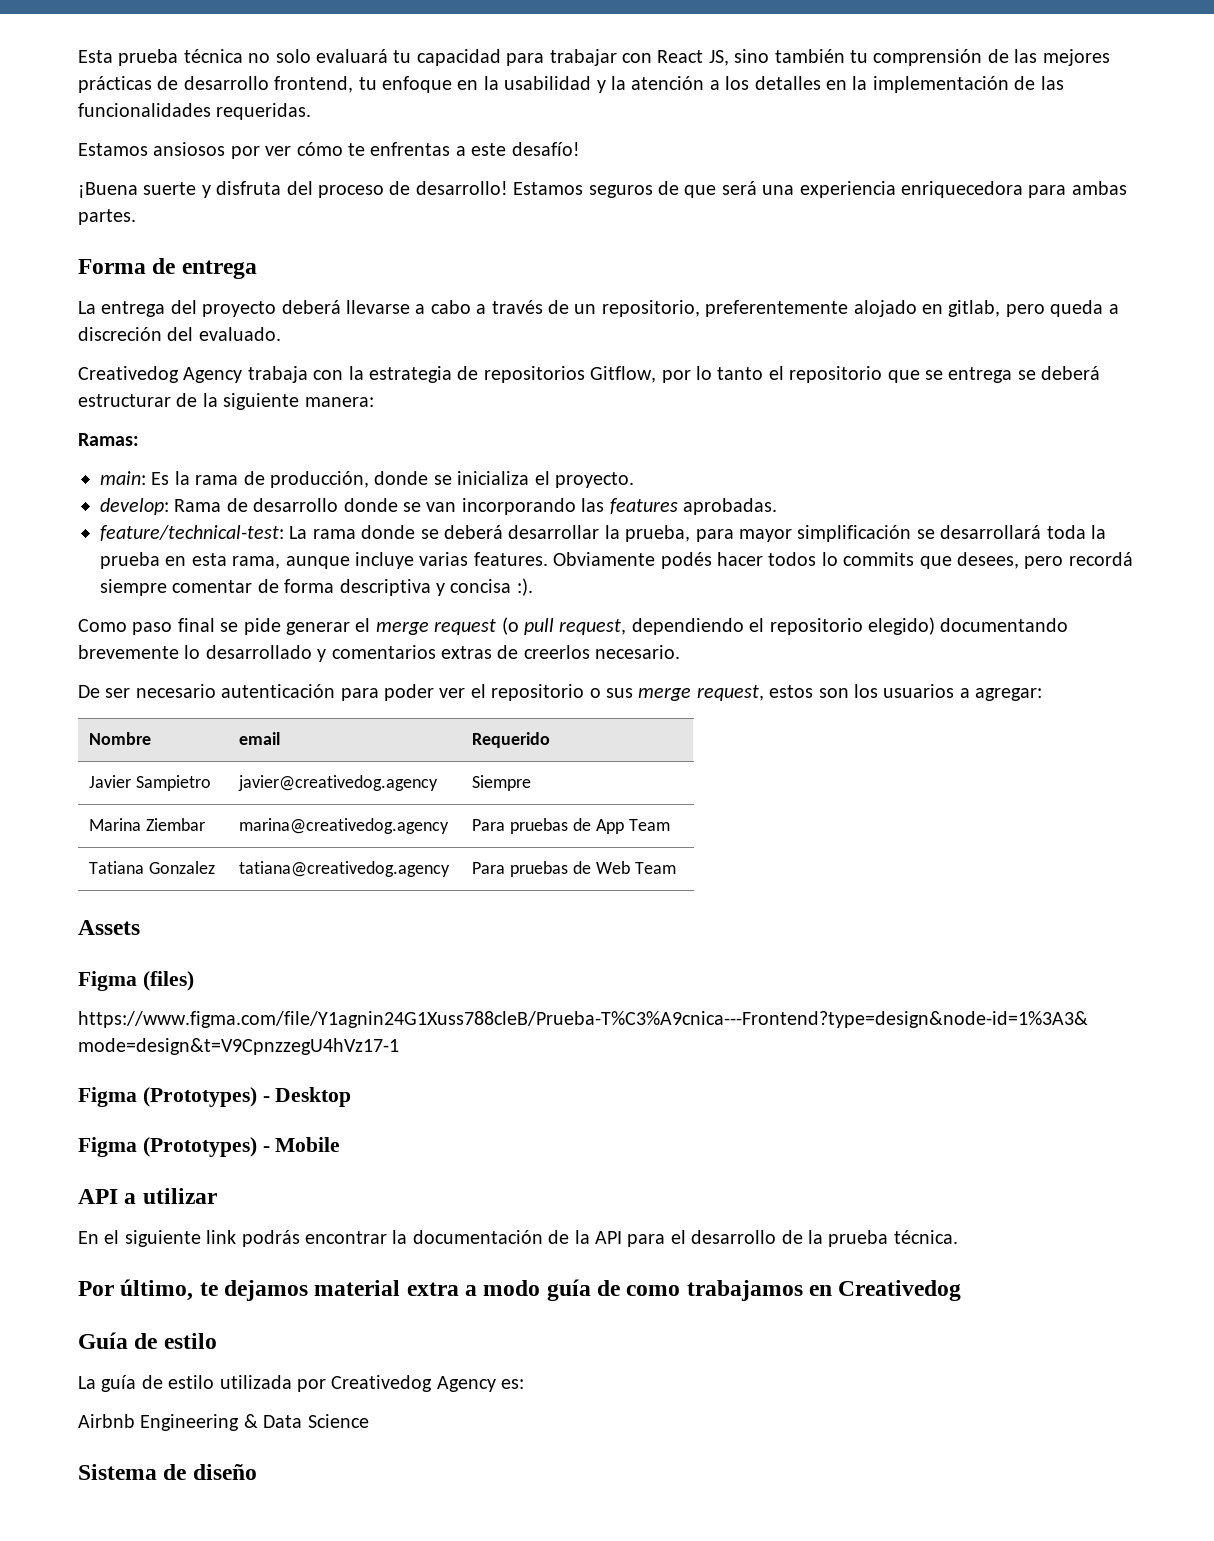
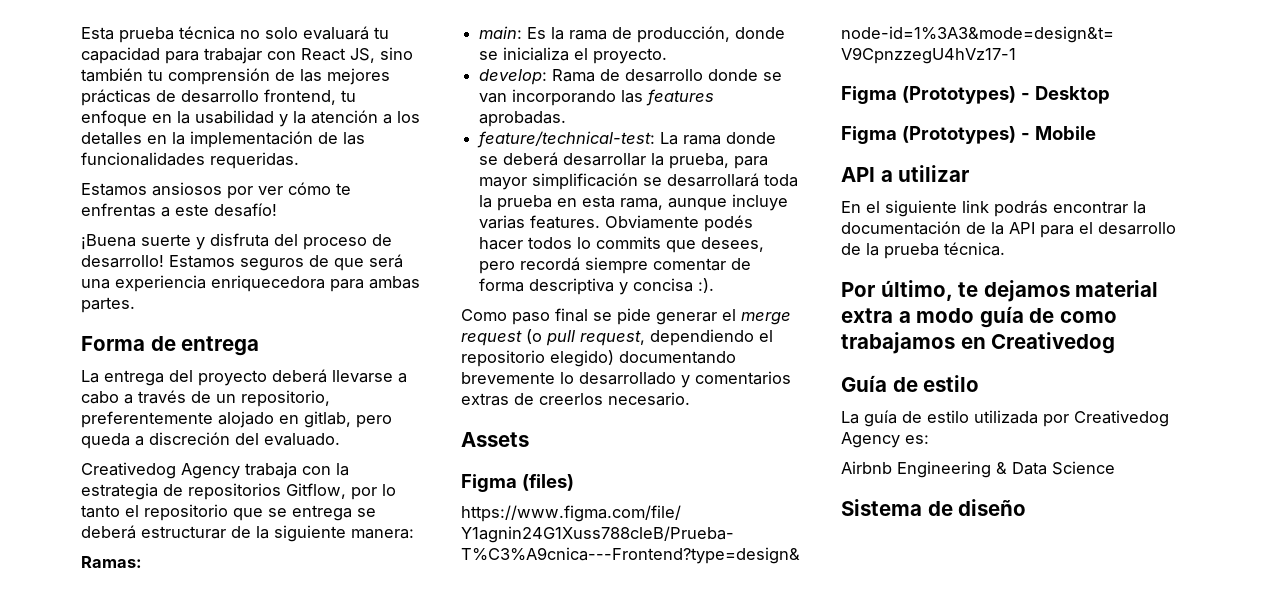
- De ser necesario autenticación para poder ver el repositorio o sus merge request, estos son los usuarios a agregar:
- Nombre | email | Requerido
- Javier Sampietro | javier@creativedog.agency | Siempre
- Marina Ziembar | marina@creativedog.agency | Para pruebas de App Team
- Tatiana Gonzalez | tatiana@creativedog.agency | Para pruebas de Web Team

